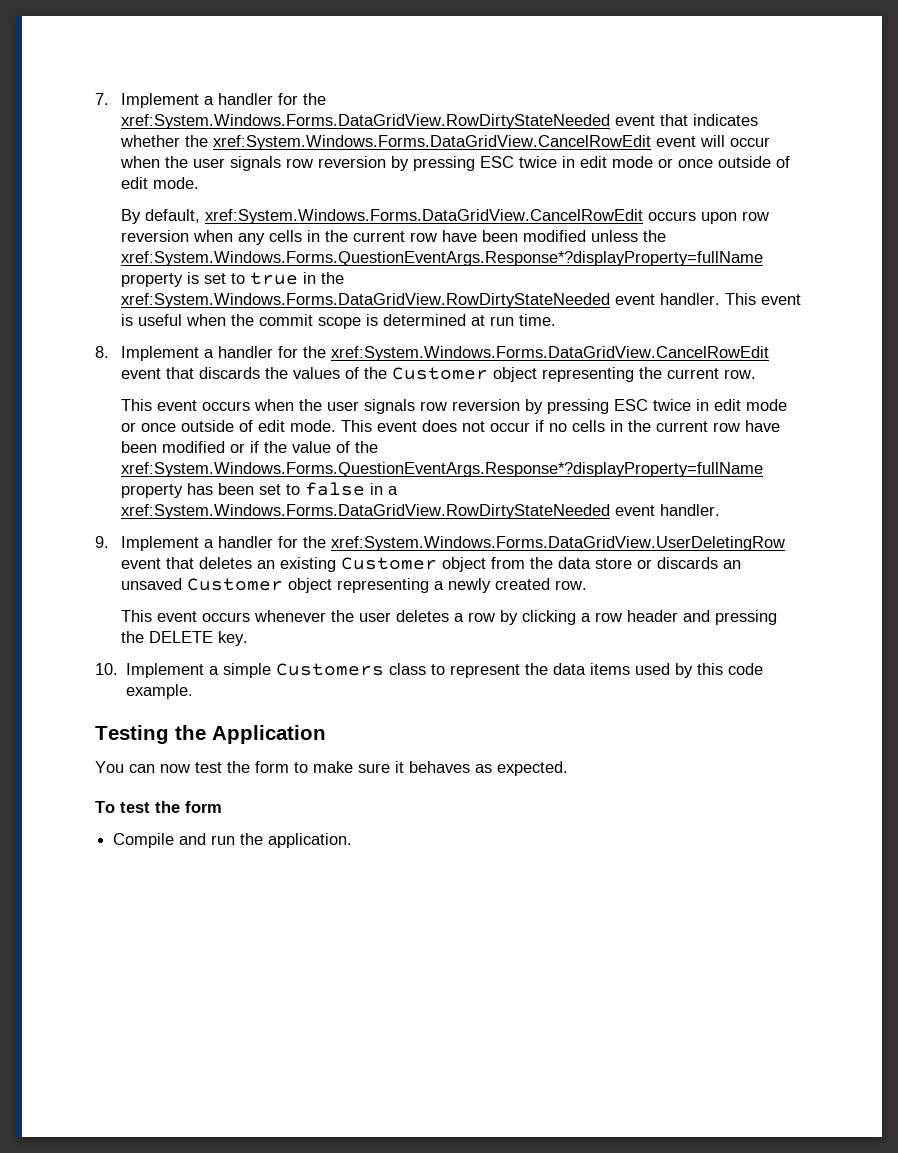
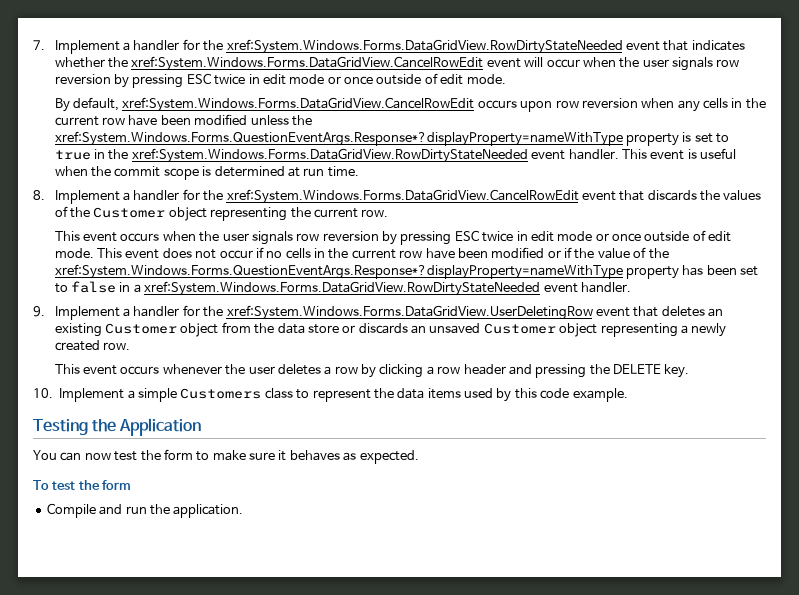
- By default, xref:System.Windows.Forms.DataGridView.CancelRowEdit occurs upon row reversion when any cells in the current row have been modified unless the xref:System.Windows.Forms.QuestionEventArgs.Response*?displayProperty=fullName property is set to true in the xref:System.Windows.Forms.DataGridView.RowDirtyStateNeeded event handler.
+ By default, xref:System.Windows.Forms.DataGridView.CancelRowEdit occurs upon row reversion when any cells in the current row have been modified unless the xref:System.Windows.Forms.QuestionEventArgs.Response*?displayProperty=nameWithType property is set to true in the xref:System.Windows.Forms.DataGridView.RowDirtyStateNeeded event handler.
- This event does not occur if no cells in the current row have been modified or if the value of the xref:System.Windows.Forms.QuestionEventArgs.Response*?displayProperty=fullName property has been set to false in a xref:System.Windows.Forms.DataGridView.RowDirtyStateNeeded event handler.
+ This event does not occur if no cells in the current row have been modified or if the value of the xref:System.Windows.Forms.QuestionEventArgs.Response*?displayProperty=nameWithType property has been set to false in a xref:System.Windows.Forms.DataGridView.RowDirtyStateNeeded event handler.

